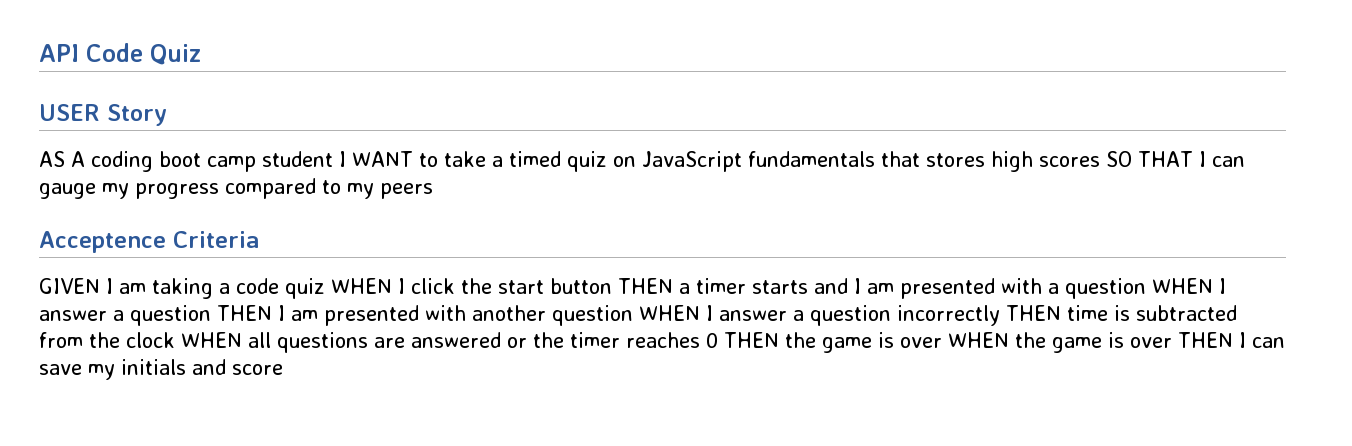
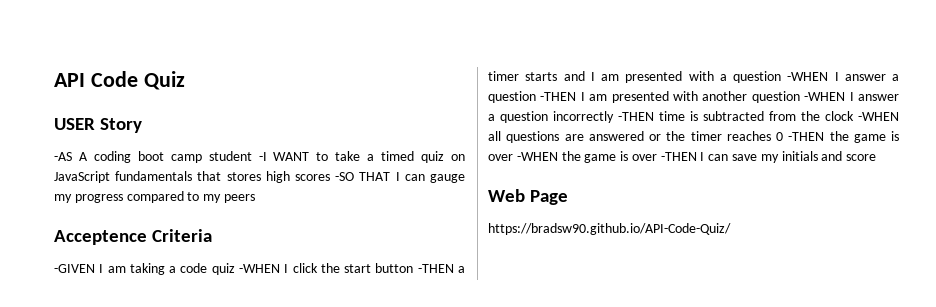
- AS A coding boot camp student I WANT to take a timed quiz on JavaScript fundamentals that stores high scores SO THAT I can gauge my progress compared to my peers
+ -AS A coding boot camp student -I WANT to take a timed quiz on JavaScript fundamentals that stores high scores -SO THAT I can gauge my progress compared to my peers
- GIVEN I am taking a code quiz WHEN I click the start button THEN a timer starts and I am presented with a question WHEN I answer a question THEN I am presented with another question WHEN I answer a question incorrectly THEN time is subtracted from the clock WHEN all questions are answered or the timer reaches 0 THEN the game is over WHEN the game is over THEN I can save my initials and score
+ -GIVEN I am taking a code quiz -WHEN I click the start button -THEN a timer starts and I am presented with a question -WHEN I answer a question -THEN I am presented with another question -WHEN I answer a question incorrectly -THEN time is subtracted from the clock -WHEN all questions are answered or the timer reaches 0 -THEN the game is over -WHEN the game is over -THEN I can save my initials and score
+ Web Page
+ https://bradsw90.github.io/API-Code-Quiz/

